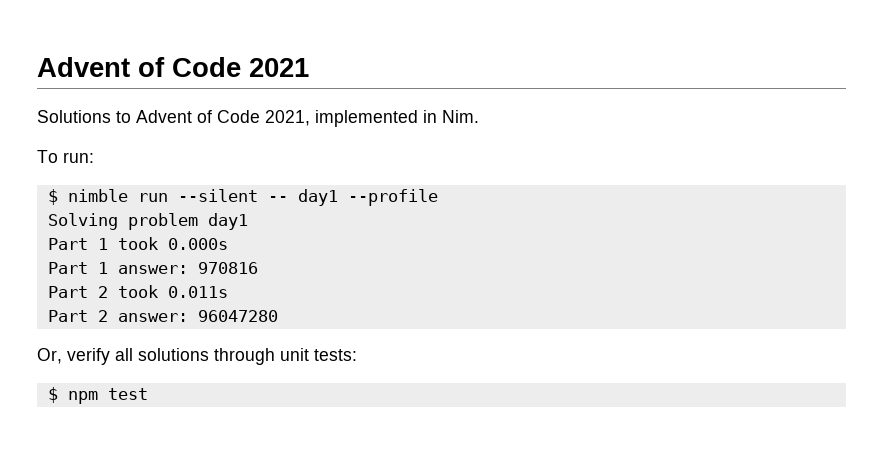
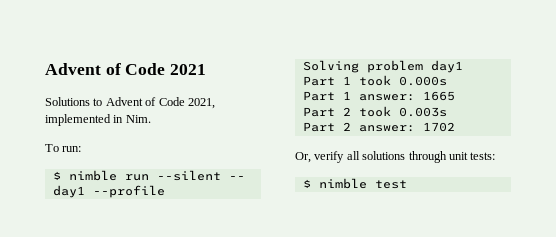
- Part 1 answer: 970816
+ Part 1 answer: 1665
- Part 2 took 0.011s
+ Part 2 took 0.003s
- Part 2 answer: 96047280
+ Part 2 answer: 1702
- $ npm test
+ $ nimble test

